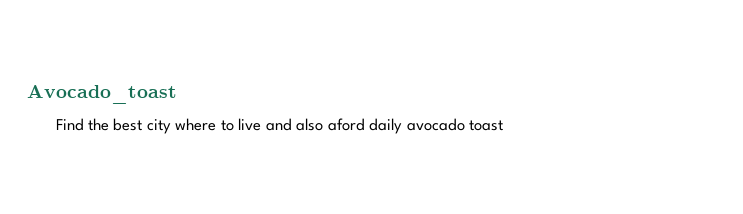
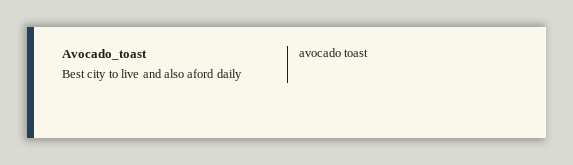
- Find the best city where to live and also aford daily avocado toast
+ Best city to live and also aford daily avocado toast

